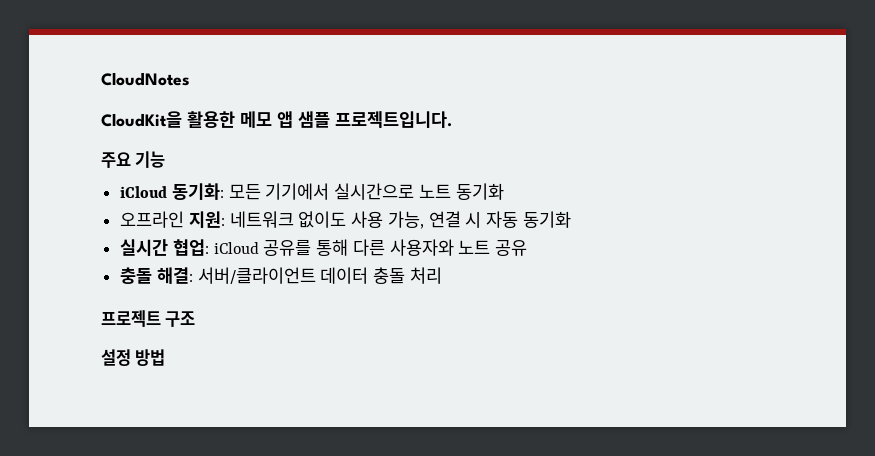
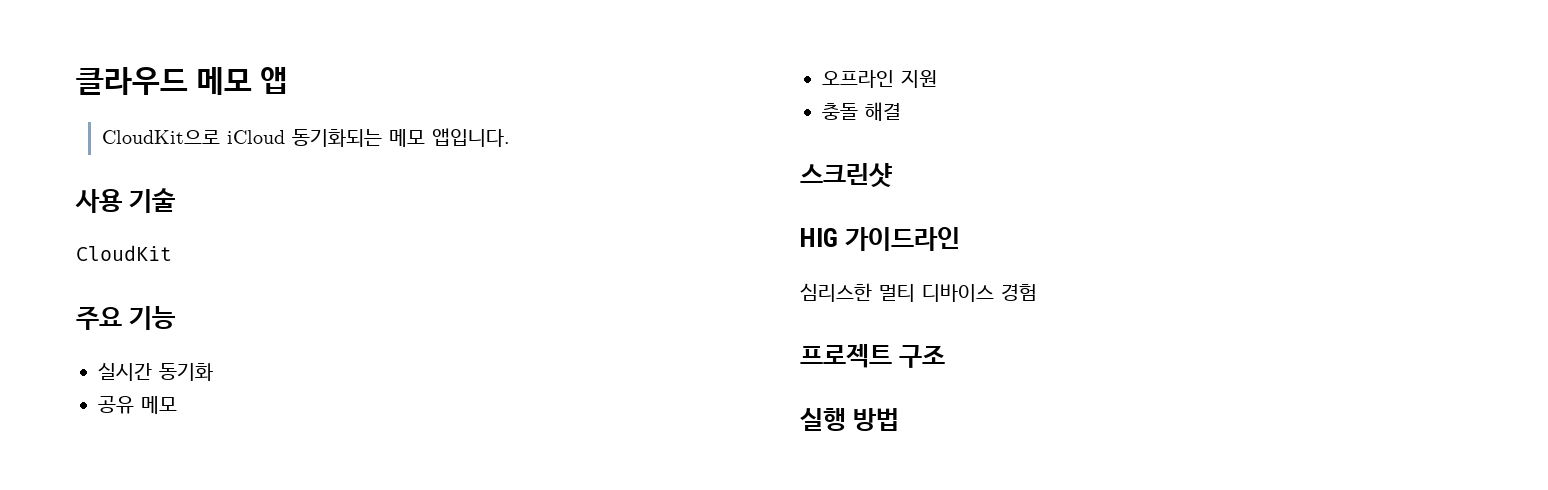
- CloudNotes
- CloudKit을 활용한 메모 앱 샘플 프로젝트입니다.
+ 클라우드 메모 앱
+ CloudKit으로 iCloud 동기화되는 메모 앱입니다.
+ 사용 기술
+ CloudKit
  주요 기능
- iCloud 동기화: 모든 기기에서 실시간으로 노트 동기화
+ 실시간 동기화
+ 공유 메모
- 오프라인 지원: 네트워크 없이도 사용 가능, 연결 시 자동 동기화
- 실시간 협업: iCloud 공유를 통해 다른 사용자와 노트 공유
- 충돌 해결: 서버/클라이언트 데이터 충돌 처리
+ 오프라인 지원
+ 충돌 해결
+ 스크린샷
+ HIG 가이드라인
+ 심리스한 멀티 디바이스 경험
- 설정 방법
+ 실행 방법

